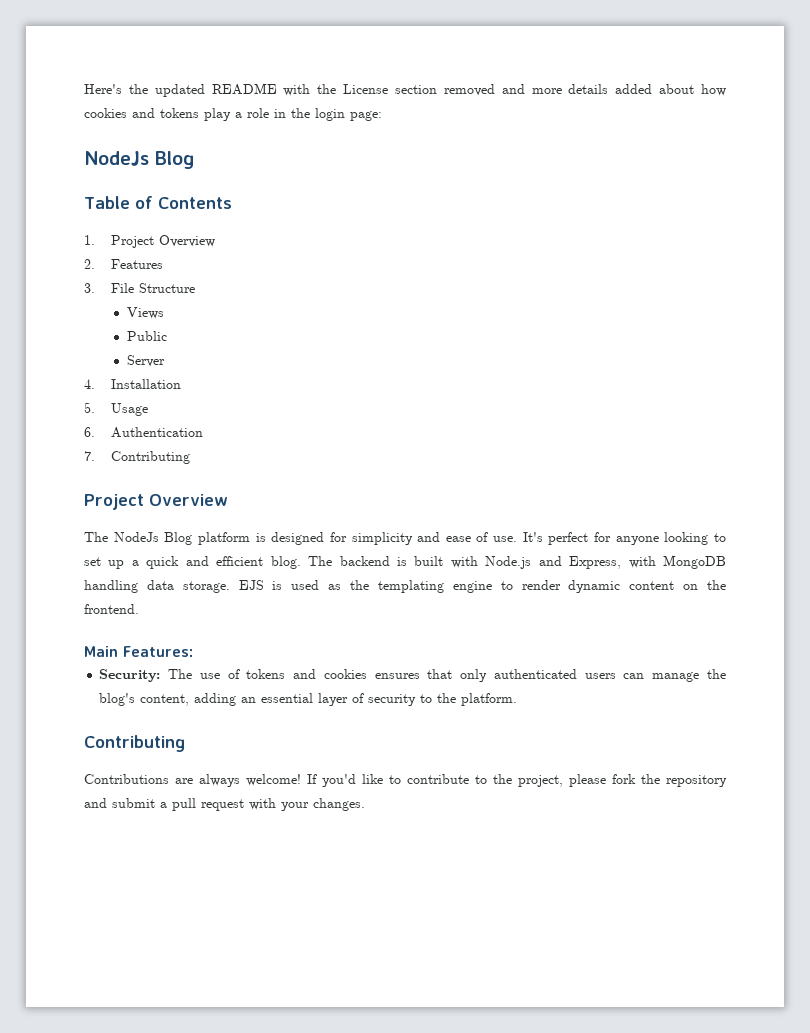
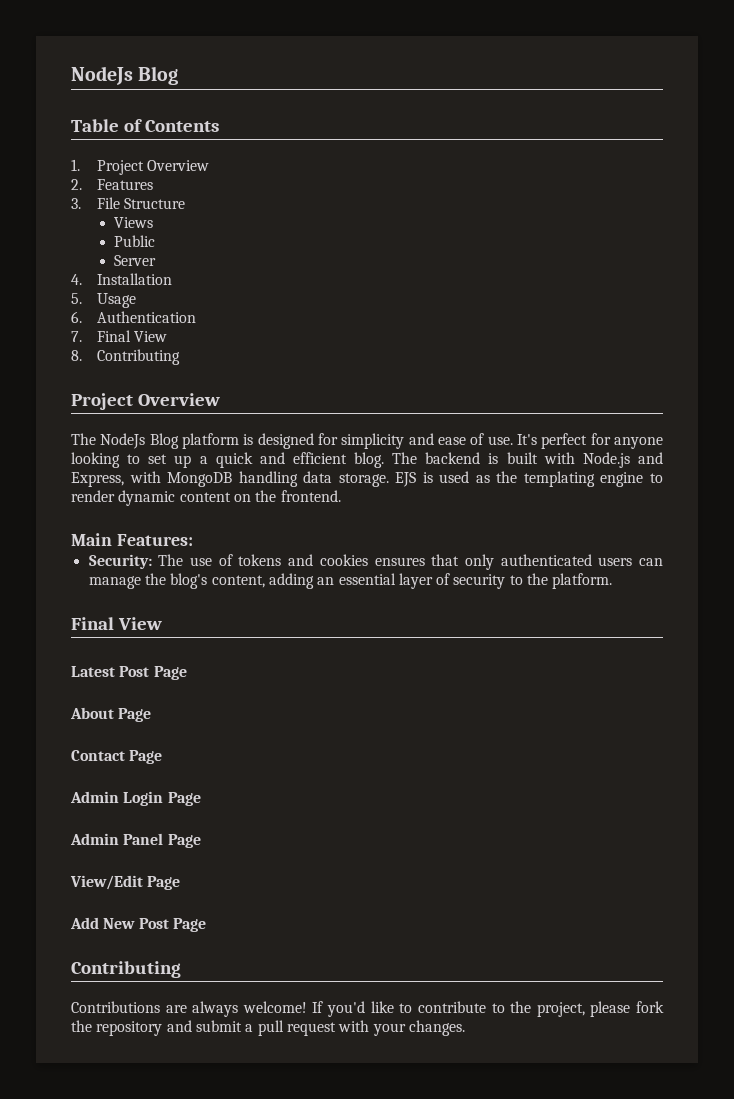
- Here's the updated README with the License section removed and more details added about how cookies and tokens play a role in the login page:
- 7. Contributing
+ 7. Final View
+ 8. Contributing
  Security: The use of tokens and cookies ensures that only authenticated users can manage the blog's content, adding an essential layer of security to the platform.
+ Final View
+ Latest Post Page
+ About Page
+ Contact Page
+ Admin Login Page
+ Admin Panel Page
+ View/Edit Page
+ Add New Post Page

